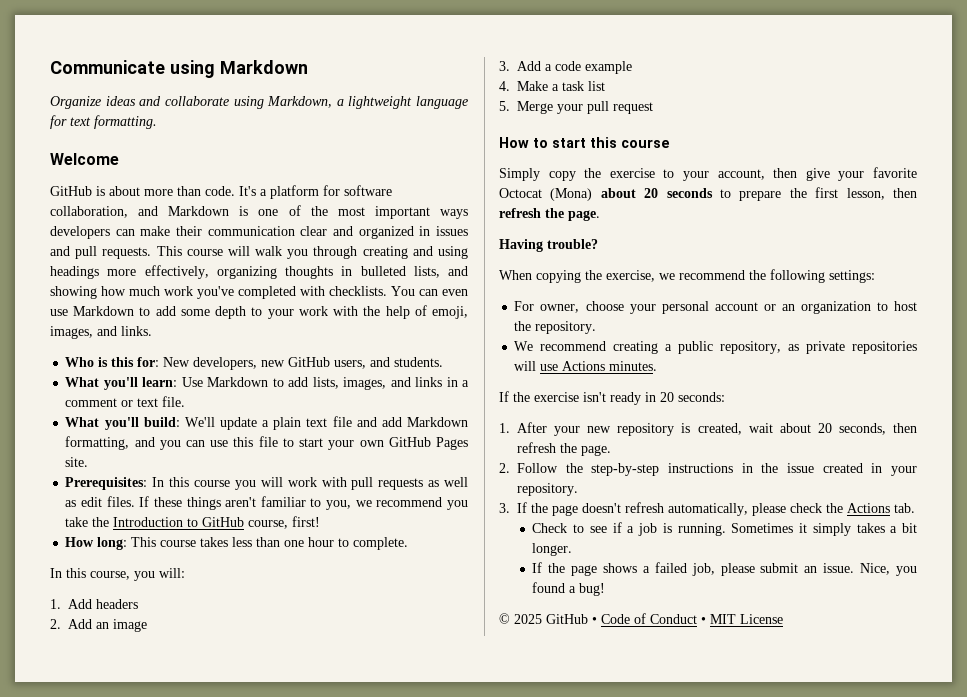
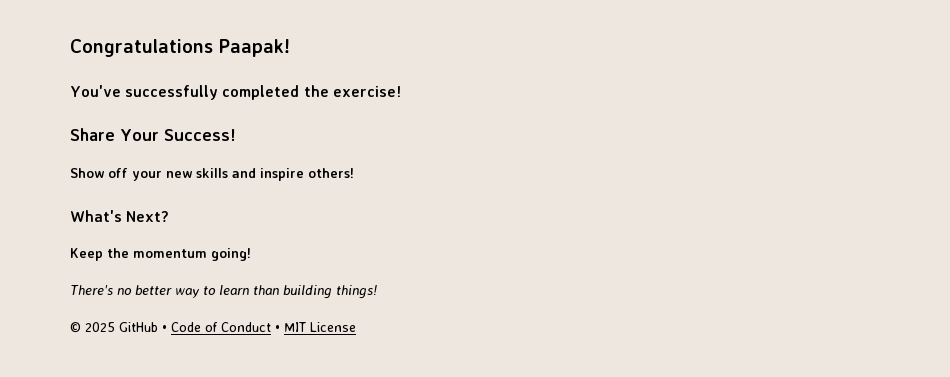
- Communicate using Markdown
- Organize ideas and collaborate using Markdown, a lightweight language for text formatting.
- Welcome
- GitHub is about more than code. It's a platform for software collaboration, and Markdown is one of the most important ways developers can make their communication clear and organized in issues and pull requests. This course will walk you through creating and using headings more effectively, organizing thoughts in bulleted lists, and showing how much work you've completed with checklists. You can even use Markdown to add some depth to your work with the help of emoji, images, and links.
- Who is this for: New developers, new GitHub users, and students.
- What you'll learn: Use Markdown to add lists, images, and links in a comment or text file.
- What you'll build: We'll update a plain text file and add Markdown formatting, and you can use this file to start your own GitHub Pages site.
- Prerequisites: In this course you will work with pull requests as well as edit files. If these things aren't familiar to you, we recommend you take the Introduction to GitHub course, first!
- How long: This course takes less than one hour to complete.
- In this course, you will:
- 1. Add headers
- 2. Add an image
- 3. Add a code example
- 4. Make a task list
- 5. Merge your pull request
- How to start this course
- Simply copy the exercise to your account, then give your favorite Octocat (Mona) about 20 seconds to prepare the first lesson, then refresh the page.
- Having trouble?
- When copying the exercise, we recommend the following settings:
- For owner, choose your personal account or an organization to host the repository.
- We recommend creating a public repository, as private repositories will use Actions minutes.
- If the exercise isn't ready in 20 seconds:
- 1. After your new repository is created, wait about 20 seconds, then refresh the page.
- 2. Follow the step-by-step instructions in the issue created in your repository.
- 3. If the page doesn't refresh automatically, please check the Actions tab.
- Check to see if a job is running. Sometimes it simply takes a bit longer.
- If the page shows a failed job, please submit an issue. Nice, you found a bug!
+ Congratulations Paapak!
+ You've successfully completed the exercise!
+ Share Your Success!
+ Show off your new skills and inspire others!
+ What's Next?
+ Keep the momentum going!
+ There's no better way to learn than building things!

